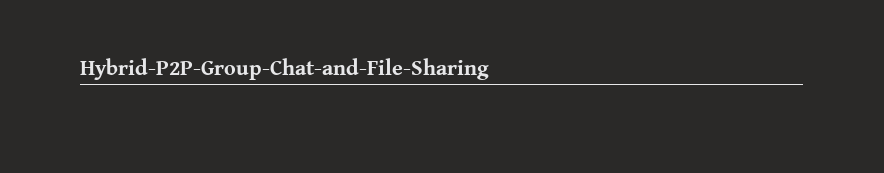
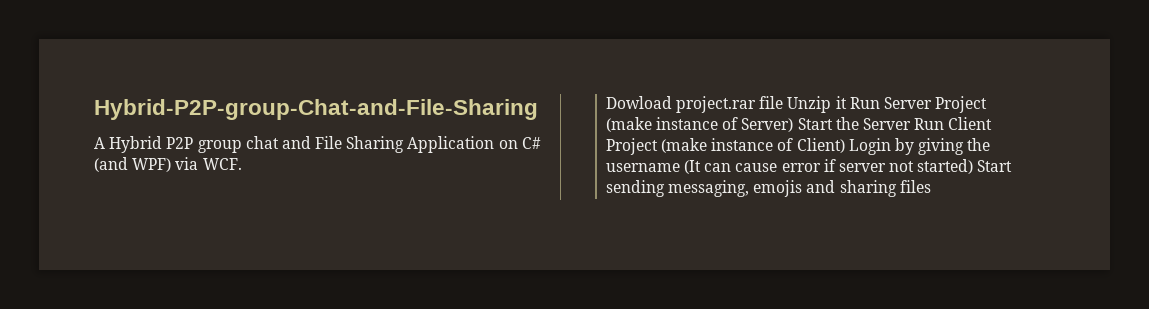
- Hybrid-P2P-Group-Chat-and-File-Sharing
+ Hybrid-P2P-group-Chat-and-File-Sharing
+ A Hybrid P2P group chat and File Sharing Application on C# (and WPF) via WCF.
+ Dowload project.rar file Unzip it Run Server Project (make instance of Server) Start the Server Run Client Project (make instance of Client) Login by giving the username (It can cause error if server not started) Start sending messaging, emojis and sharing files

